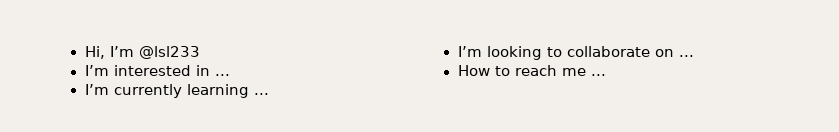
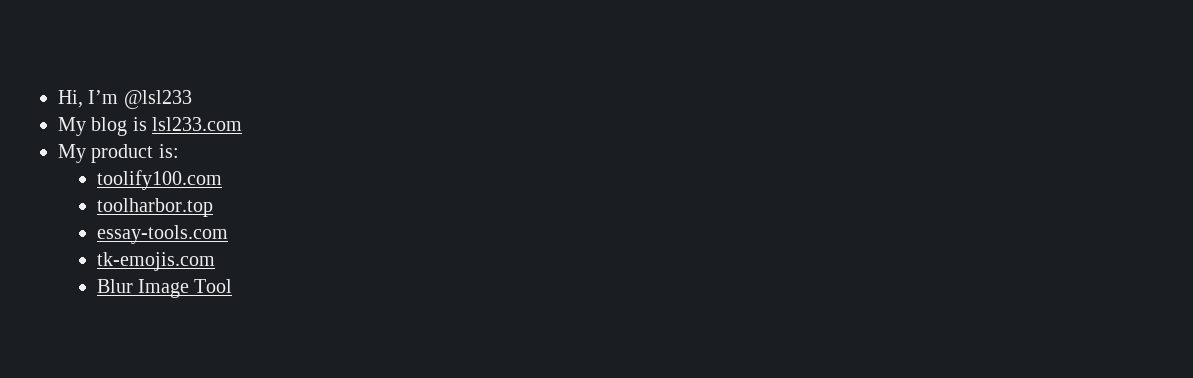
- I’m interested in ...
- I’m currently learning ...
- I’m looking to collaborate on ...
- How to reach me ...
+ My blog is lsl233.com
+ My product is:
+ toolify100.com
+ toolharbor.top
+ essay-tools.com
+ tk-emojis.com
+ Blur Image Tool

